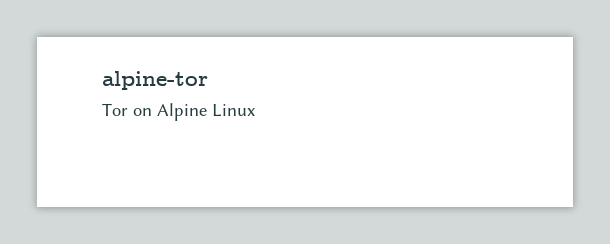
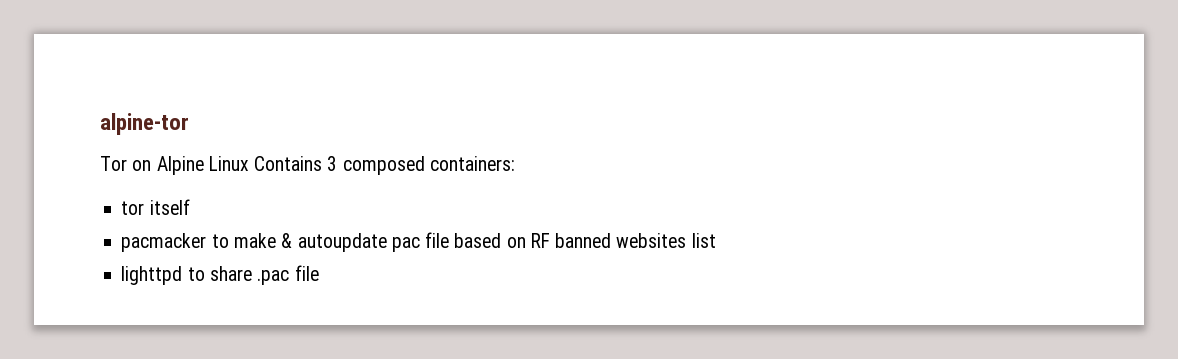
- Tor on Alpine Linux
+ Tor on Alpine Linux Contains 3 composed containers:
+ tor itself
+ pacmacker to make & autoupdate pac file based on RF banned websites list
+ lighttpd to share .pac file

